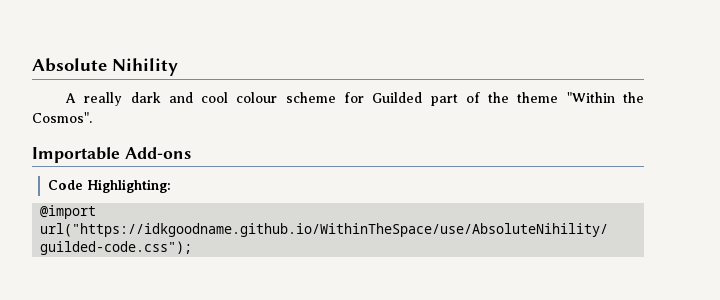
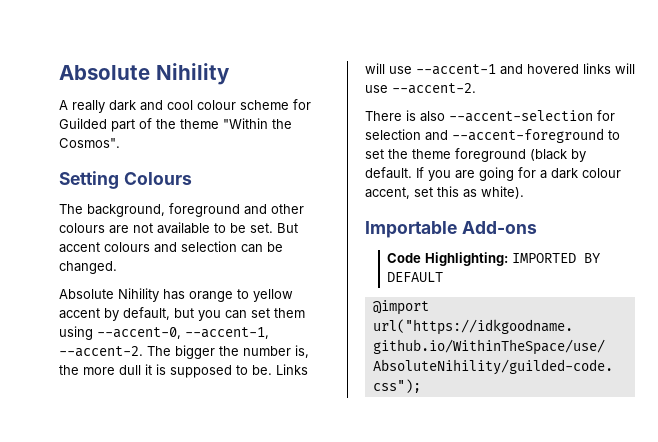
+ Setting Colours
+ The background, foreground and other colours are not available to be set. But accent colours and selection can be changed.
+ Absolute Nihility has orange to yellow accent by default, but you can set them using --accent-0, --accent-1, --accent-2. The bigger the number is, the more dull it is supposed to be. Links will use --accent-1 and hovered links will use --accent-2.
+ There is also --accent-selection for selection and --accent-foreground to set the theme foreground (black by default. If you are going for a dark colour accent, set this as white).
- Code Highlighting:
+ Code Highlighting: IMPORTED BY DEFAULT

